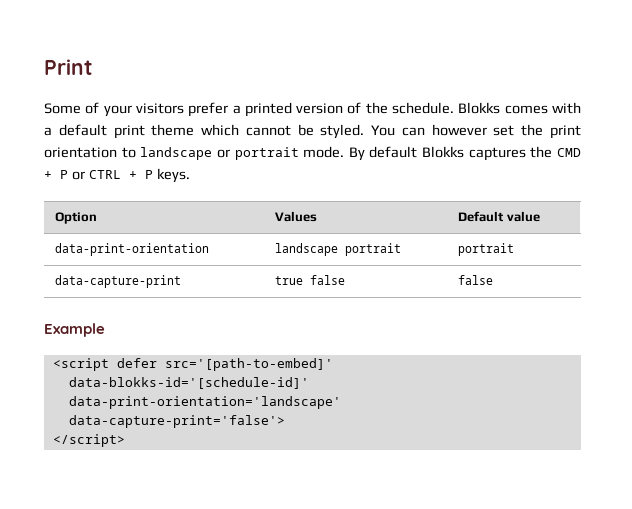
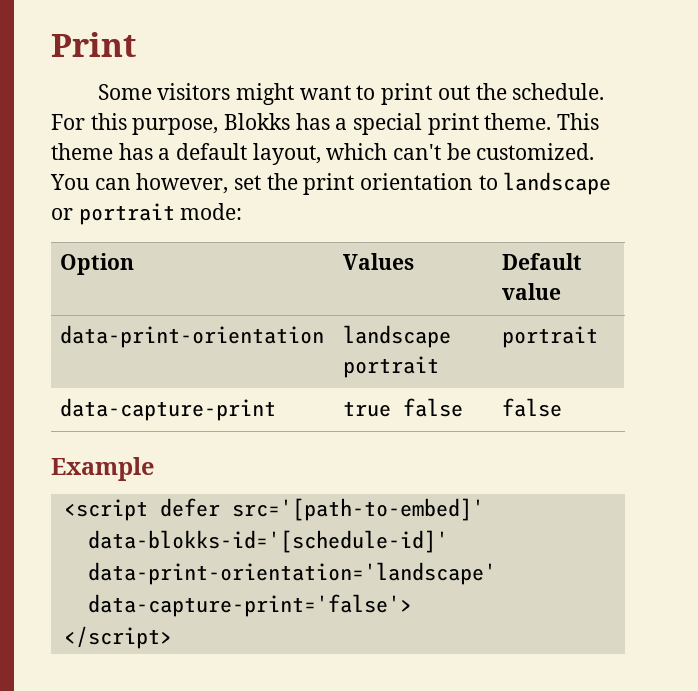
- Some of your visitors prefer a printed version of the schedule. Blokks comes with a default print theme which cannot be styled.
+ Some visitors might want to print out the schedule. For this purpose, Blokks has a special print theme. This theme has a default layout, which can't be customized.
- You can however set the print orientation to landscape or portrait mode. By default Blokks captures the CMD + P or CTRL + P keys.
+ You can however, set the print orientation to landscape or portrait mode:

